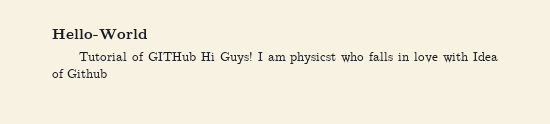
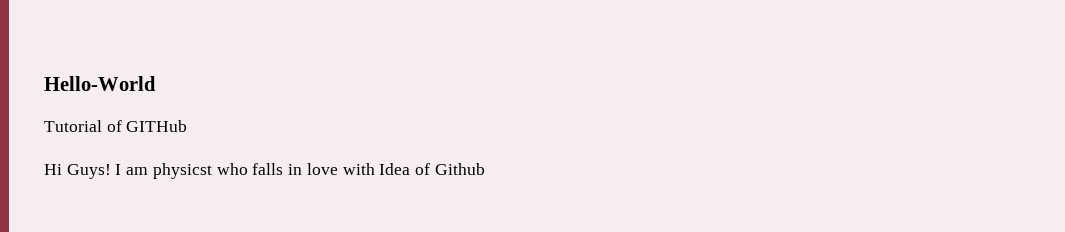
- Tutorial of GITHub Hi Guys!
+ Tutorial of GITHub
+ Hi Guys!

